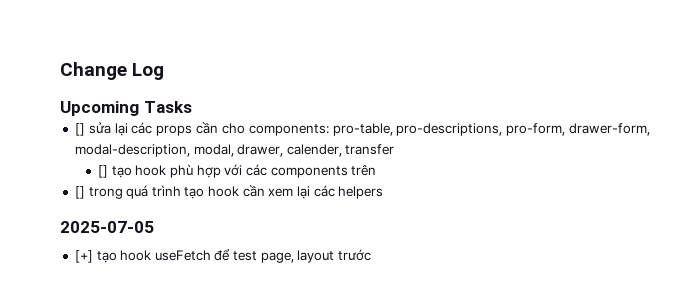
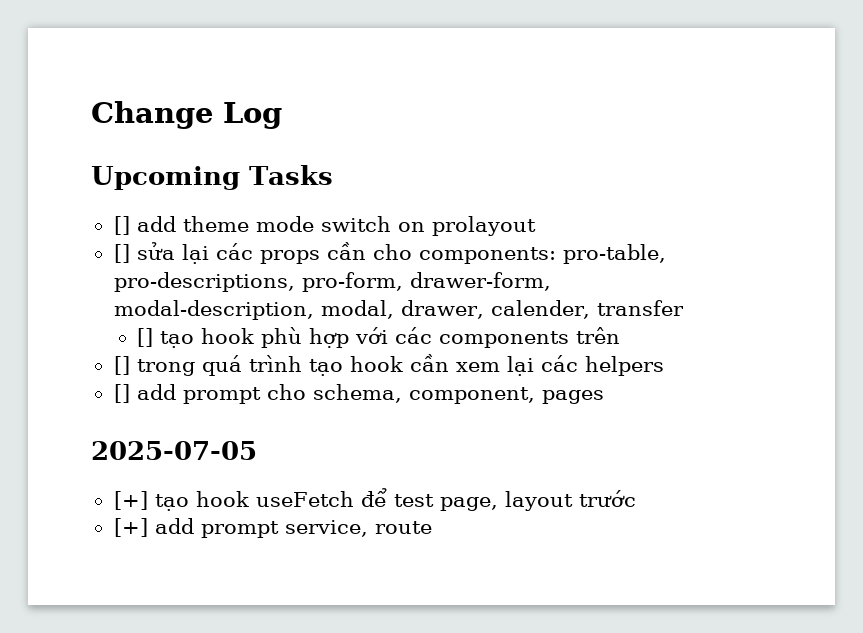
+ [] add theme mode switch on prolayout
+ [] add prompt cho schema, component, pages
+ [+] add prompt service, route

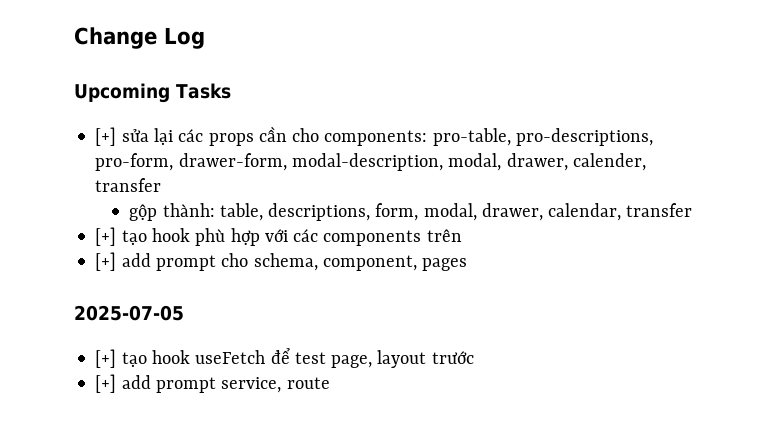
- [] add theme mode switch on prolayout
- [] sửa lại các props cần cho components: pro-table, pro-descriptions, pro-form, drawer-form, modal-description, modal, drawer, calender, transfer
+ [+] sửa lại các props cần cho components: pro-table, pro-descriptions, pro-form, drawer-form, modal-description, modal, drawer, calender, transfer
- [] tạo hook phù hợp với các components trên
+ gộp thành: table, descriptions, form, modal, drawer, calendar, transfer
+ [+] tạo hook phù hợp với các components trên
- [] trong quá trình tạo hook cần xem lại các helpers
- [] add prompt cho schema, component, pages
+ [+] add prompt cho schema, component, pages

